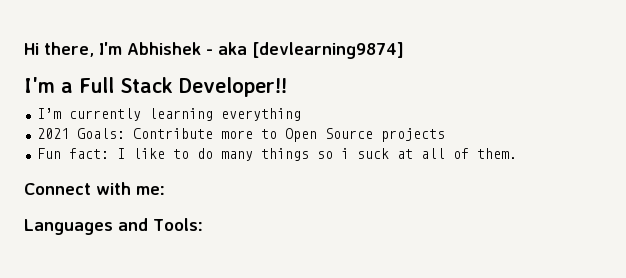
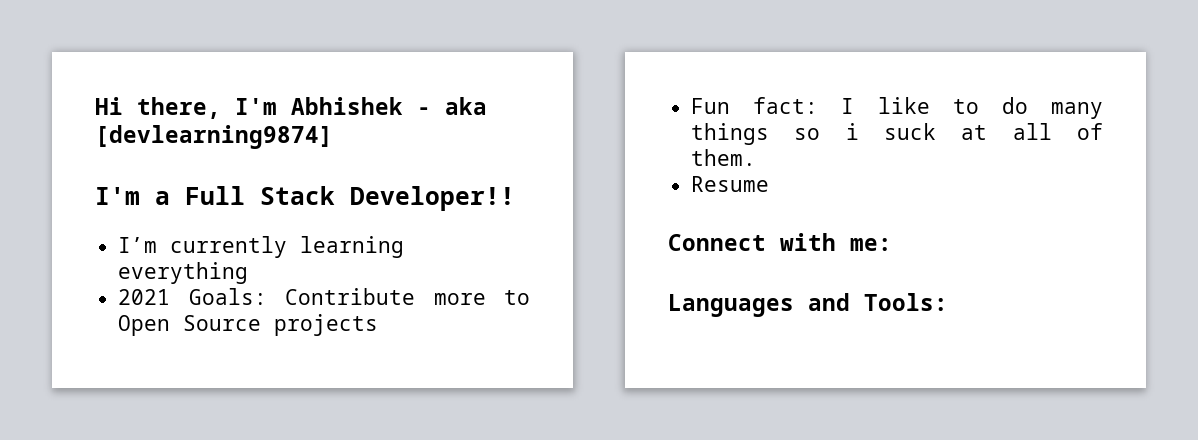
+ Resume

